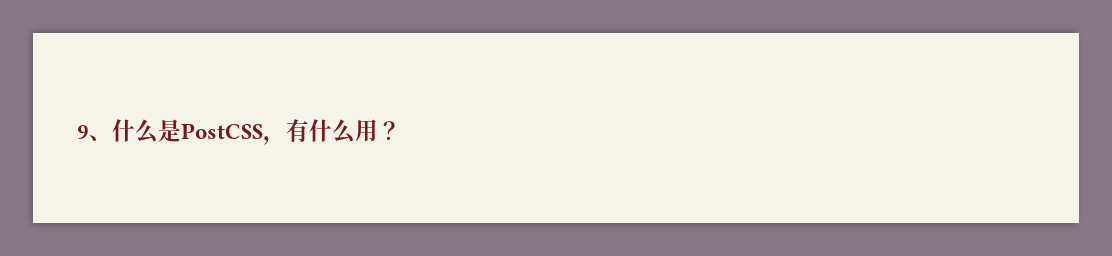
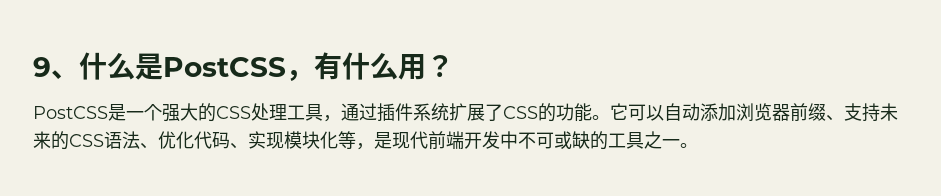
+ PostCSS是一个强大的CSS处理工具，通过插件系统扩展了CSS的功能。它可以自动添加浏览器前缀、支持未来的CSS语法、优化代码、实现模块化等，是现代前端开发中不可或缺的工具之一。

